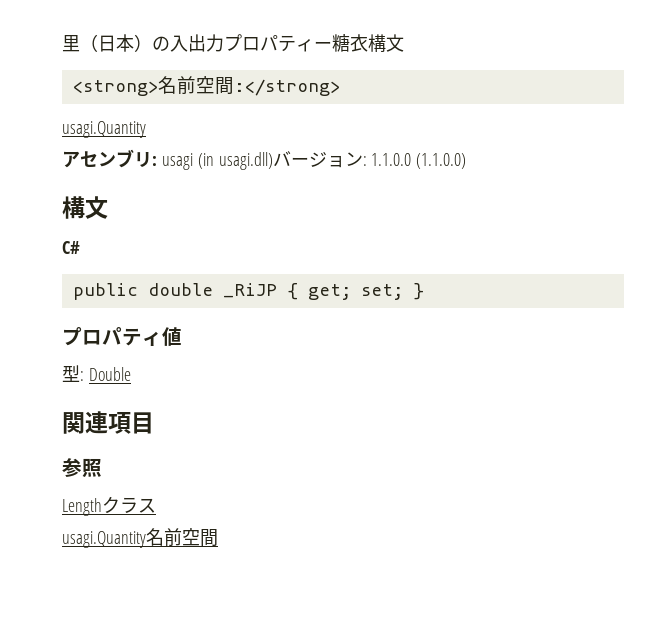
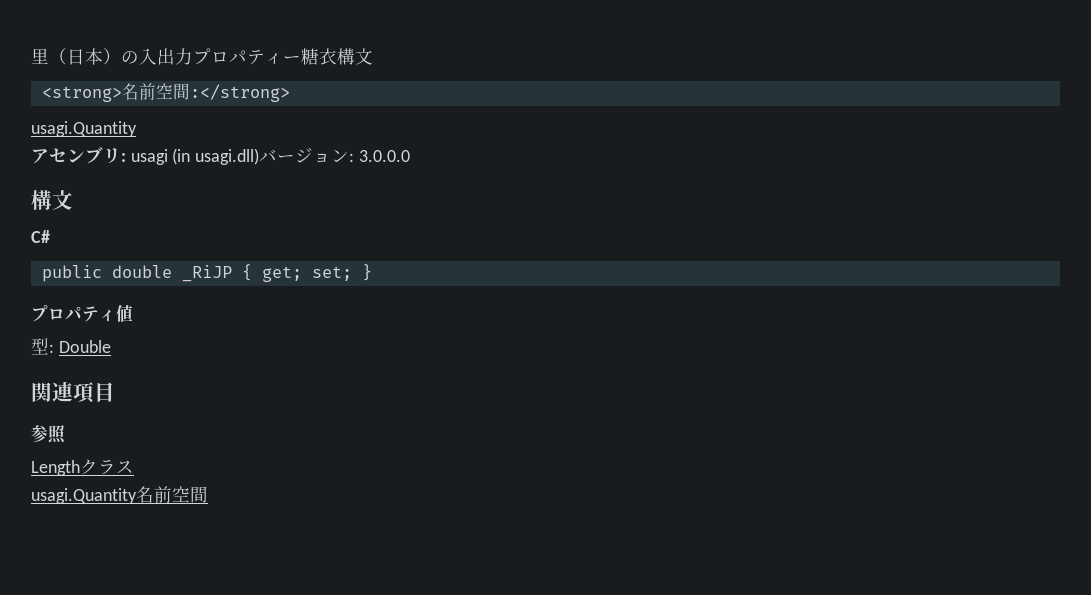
- アセンブリ: usagi (in usagi.dll)バージョン: 1.1.0.0 (1.1.0.0)
+ アセンブリ: usagi (in usagi.dll)バージョン: 3.0.0.0

